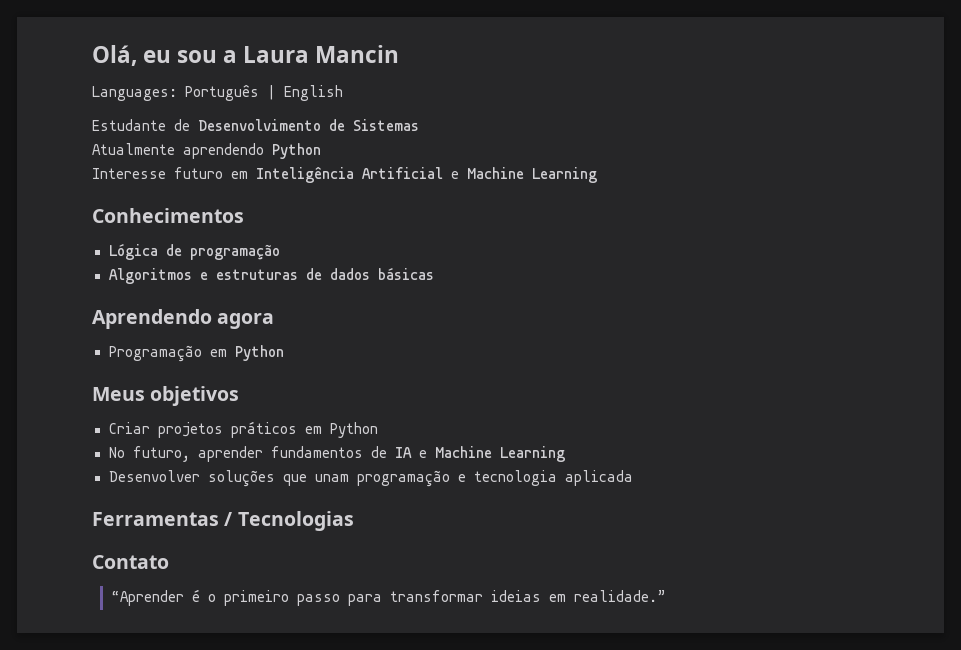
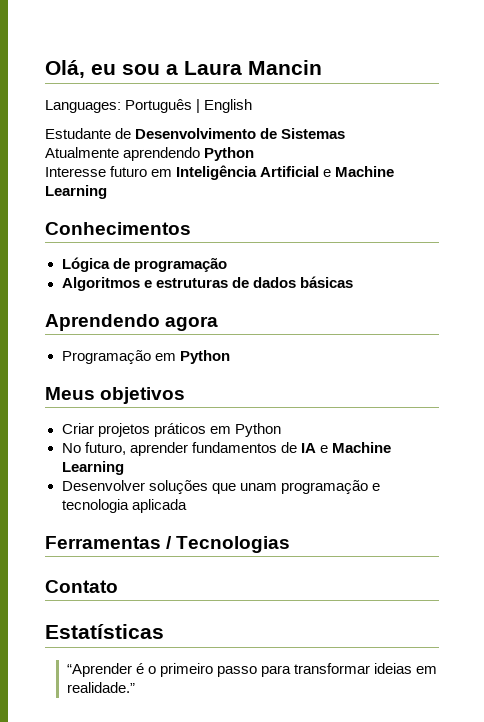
+ Estatísticas

